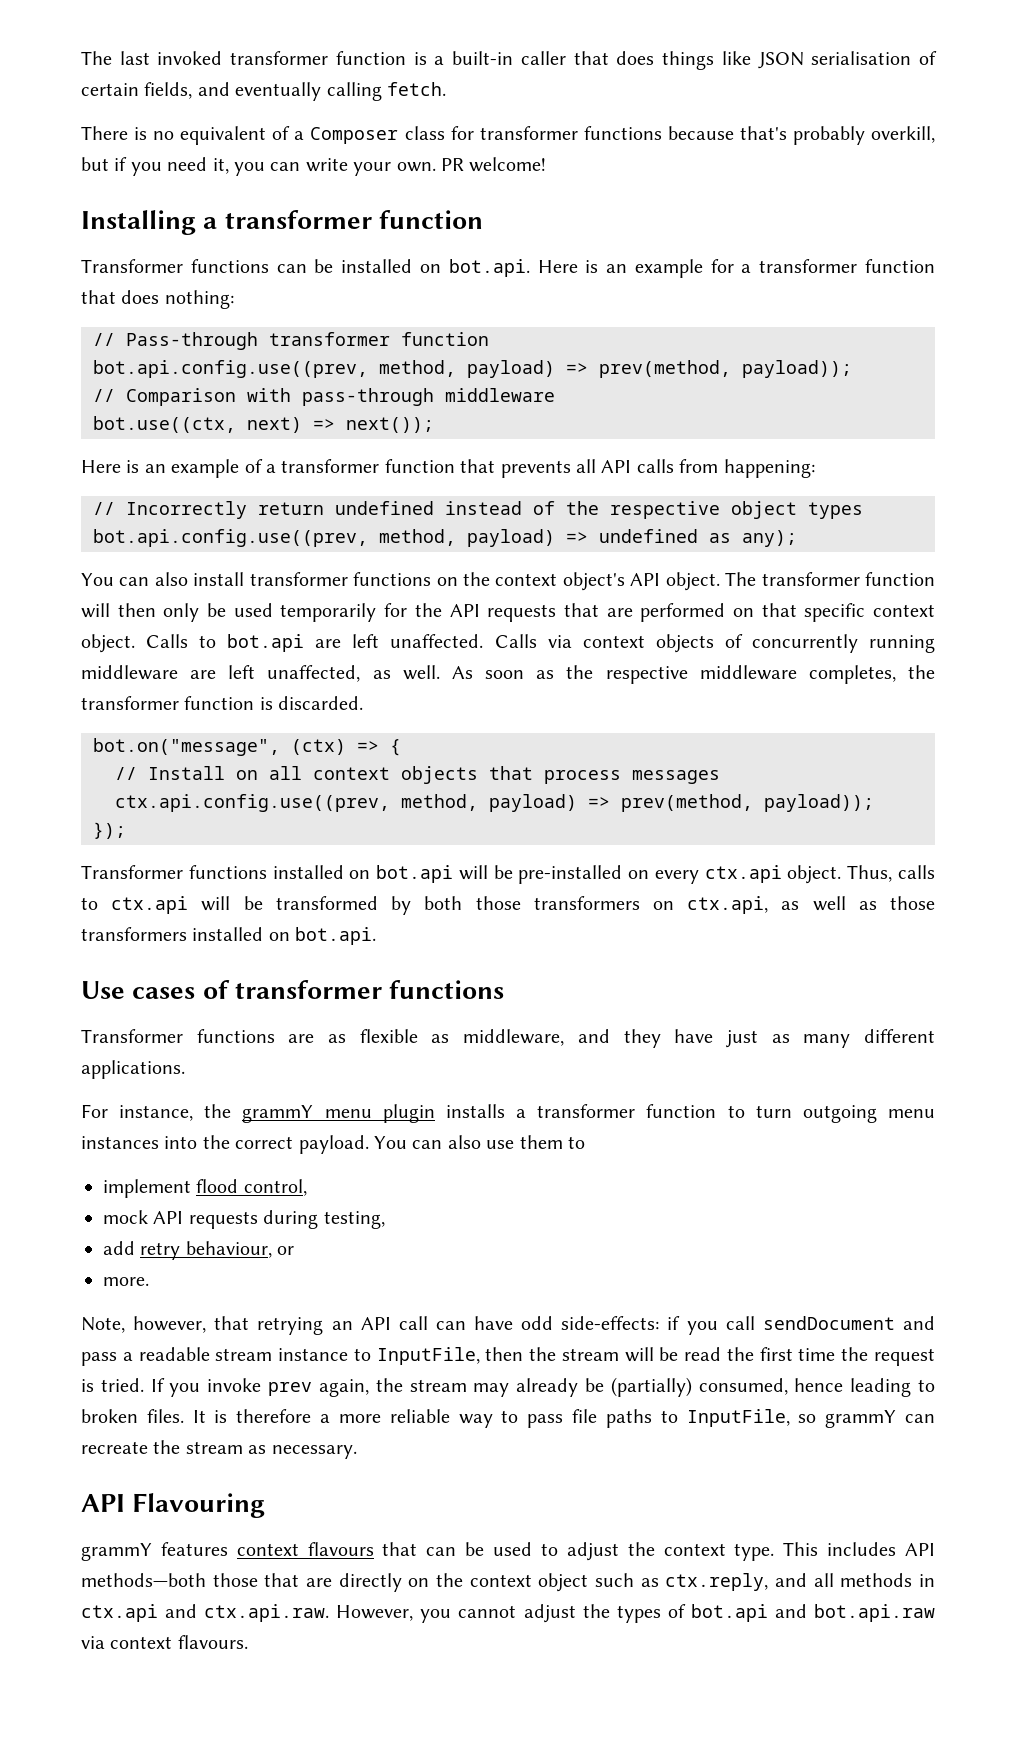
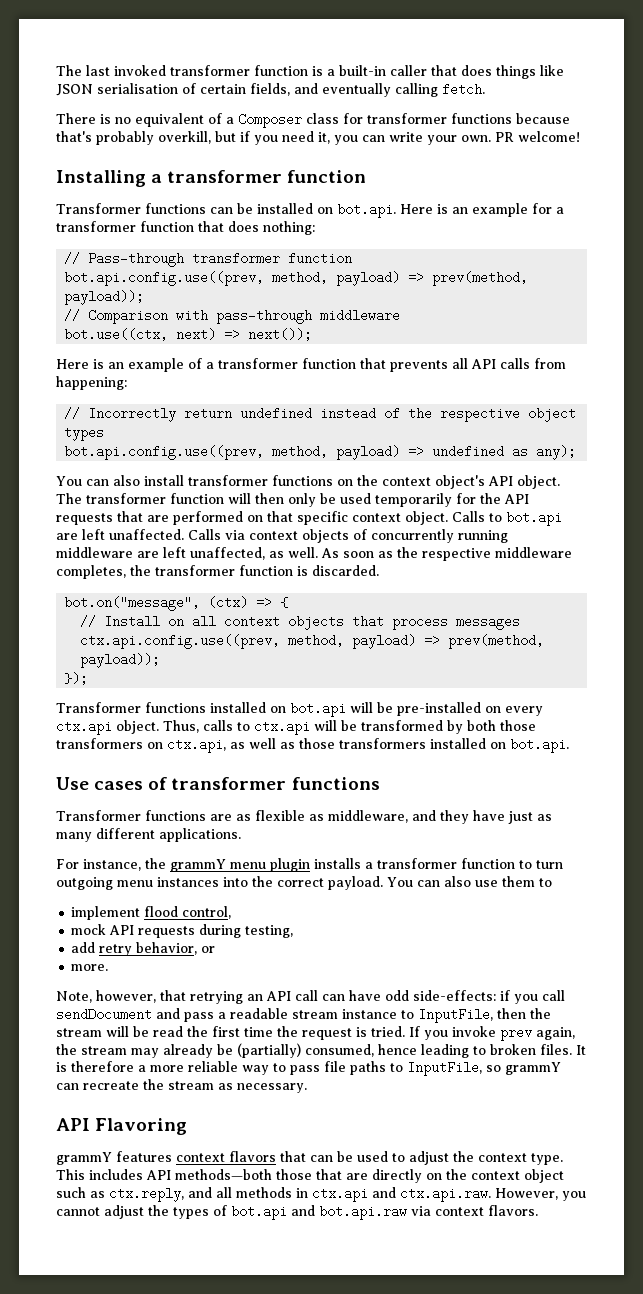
- add retry behaviour, or
+ add retry behavior, or
- API Flavouring
+ API Flavoring
- grammY features context flavours that can be used to adjust the context type.
+ grammY features context flavors that can be used to adjust the context type.
- This includes API methods—both those that are directly on the context object such as ctx.reply, and all methods in ctx.api and ctx.api.raw. However, you cannot adjust the types of bot.api and bot.api.raw via context flavours.
+ This includes API methods—both those that are directly on the context object such as ctx.reply, and all methods in ctx.api and ctx.api.raw. However, you cannot adjust the types of bot.api and bot.api.raw via context flavors.

